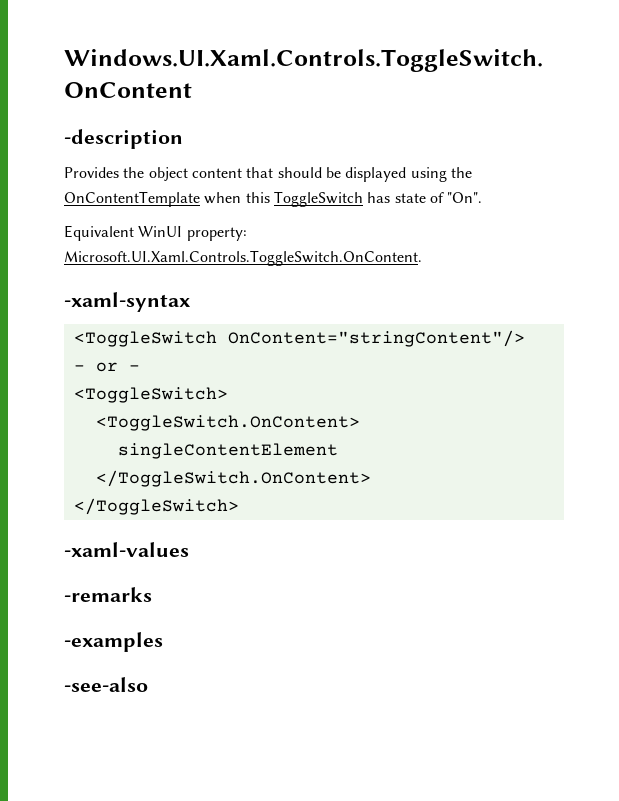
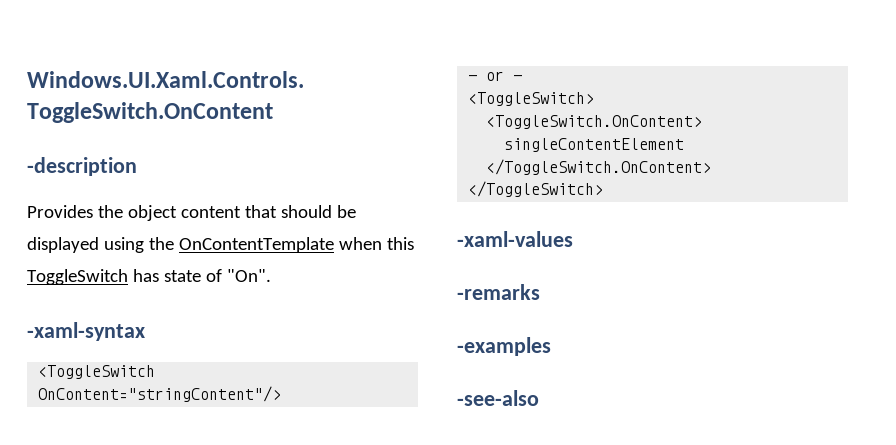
- Equivalent WinUI property: Microsoft.UI.Xaml.Controls.ToggleSwitch.OnContent.

